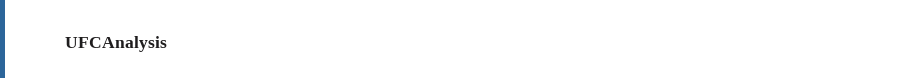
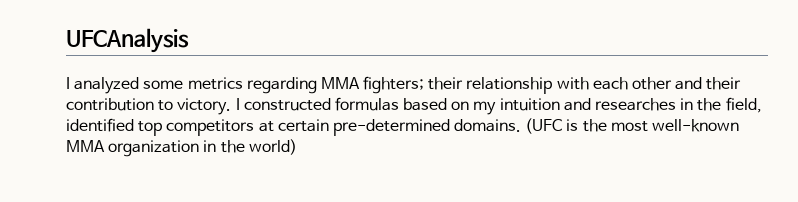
+ I analyzed some metrics regarding MMA fighters; their relationship with each other and their contribution to victory. I constructed formulas based on my intuition and researches in the field, identified top competitors at certain pre-determined domains. (UFC is the most well-known MMA organization in the world)

